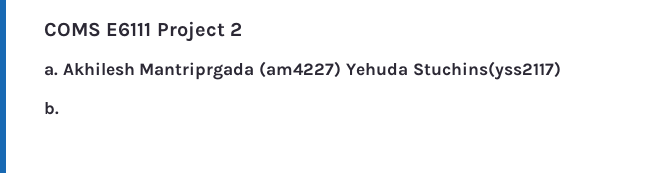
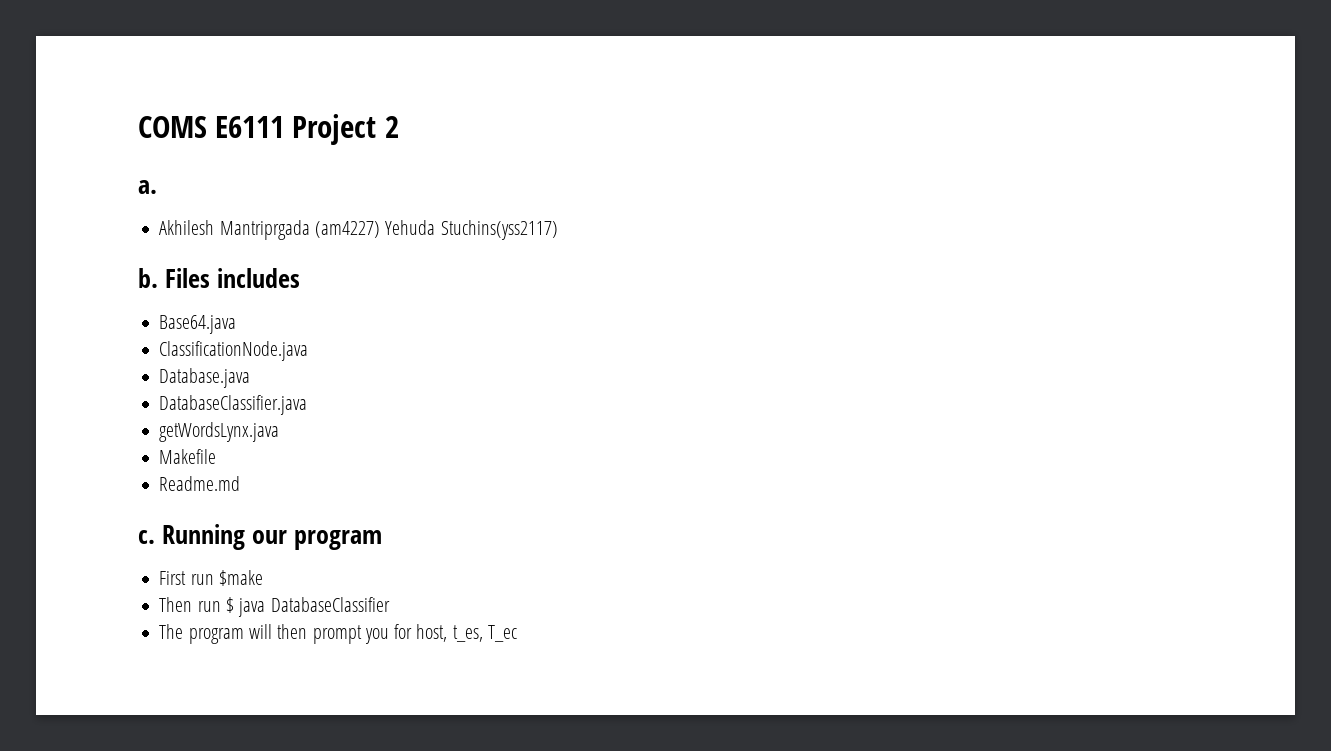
- a. Akhilesh Mantriprgada (am4227) Yehuda Stuchins(yss2117)
+ a.
+ Akhilesh Mantriprgada (am4227) Yehuda Stuchins(yss2117)
+ Files includes
+ Base64.java
+ ClassificationNode.java
+ Database.java
+ DatabaseClassifier.java
+ getWordsLynx.java
+ Makefile
+ Readme.md
+ c. Running our program
+ First run $make
+ Then run $ java DatabaseClassifier
+ The program will then prompt you for host, t_es, T_ec

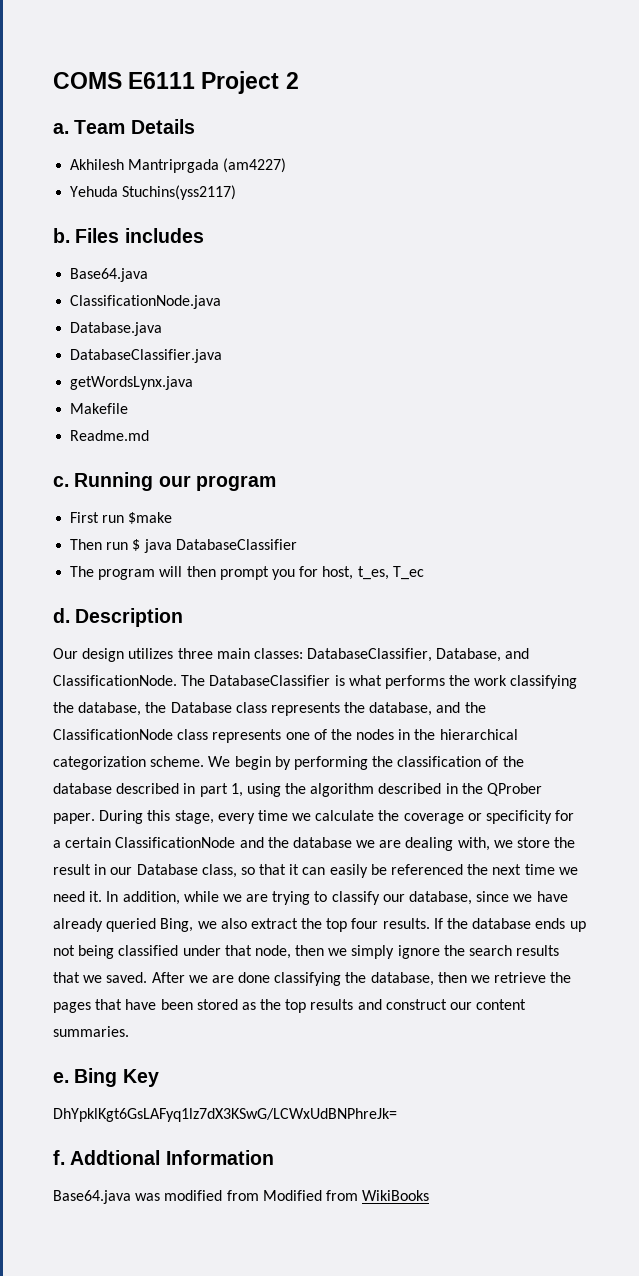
+ Team Details
- Akhilesh Mantriprgada (am4227) Yehuda Stuchins(yss2117)
+ Akhilesh Mantriprgada (am4227)
+ Yehuda Stuchins(yss2117)
+ d. Description
+ Our design utilizes three main classes: DatabaseClassifier, Database, and ClassificationNode. The DatabaseClassifier is what performs the work classifying the database, the Database class represents the database, and the ClassificationNode class represents one of the nodes in the hierarchical categorization scheme. We begin by performing the classification of the database described in part 1, using the algorithm described in the QProber paper. During this stage, every time we calculate the coverage or specificity for a certain ClassificationNode and the database we are dealing with, we store the result in our Database class, so that it can easily be referenced the next time we need it. In addition, while we are trying to classify our database, since we have already queried Bing, we also extract the top four results. If the database ends up not being classified under that node, then we simply ignore the search results that we saved. After we are done classifying the database, then we retrieve the pages that have been stored as the top results and construct our content summaries.
+ e. Bing Key
+ DhYpklKgt6GsLAFyq1lz7dX3KSwG/LCWxUdBNPhreJk=
+ f. Addtional Information
+ Base64.java was modified from Modified from WikiBooks

